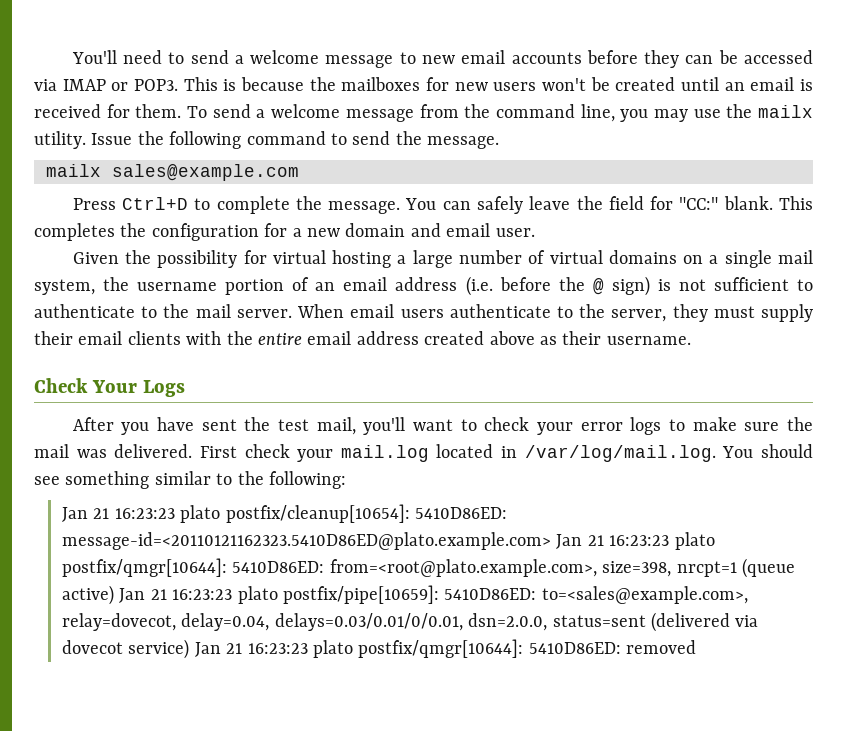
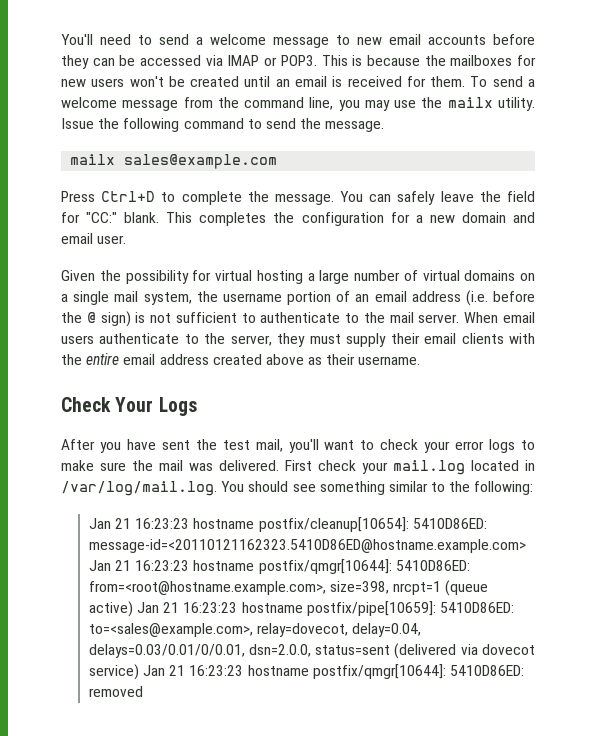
- Jan 21 16:23:23 plato postfix/cleanup[10654]: 5410D86ED: message-id=<20110121162323.5410D86ED@plato.example.com> Jan 21 16:23:23 plato postfix/qmgr[10644]: 5410D86ED: from=<root@plato.example.com>, size=398, nrcpt=1 (queue active) Jan 21 16:23:23 plato postfix/pipe[10659]: 5410D86ED: to=<sales@example.com>, relay=dovecot, delay=0.04, delays=0.03/0.01/0/0.01, dsn=2.0.0, status=sent (delivered via dovecot service) Jan 21 16:23:23 plato postfix/qmgr[10644]: 5410D86ED: removed
+ Jan 21 16:23:23 hostname postfix/cleanup[10654]: 5410D86ED: message-id=<20110121162323.5410D86ED@hostname.example.com> Jan 21 16:23:23 hostname postfix/qmgr[10644]: 5410D86ED: from=<root@hostname.example.com>, size=398, nrcpt=1 (queue active) Jan 21 16:23:23 hostname postfix/pipe[10659]: 5410D86ED: to=<sales@example.com>, relay=dovecot, delay=0.04, delays=0.03/0.01/0/0.01, dsn=2.0.0, status=sent (delivered via dovecot service) Jan 21 16:23:23 hostname postfix/qmgr[10644]: 5410D86ED: removed

